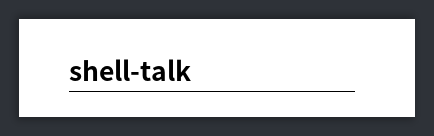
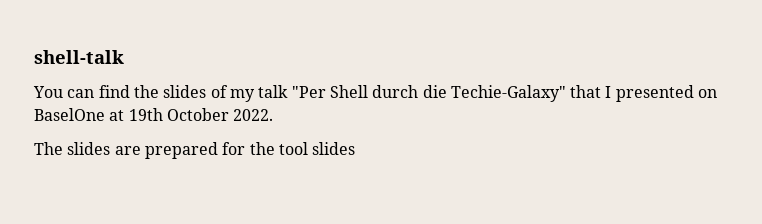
+ You can find the slides of my talk "Per Shell durch die Techie-Galaxy" that I presented on BaselOne at 19th October 2022.
+ The slides are prepared for the tool slides

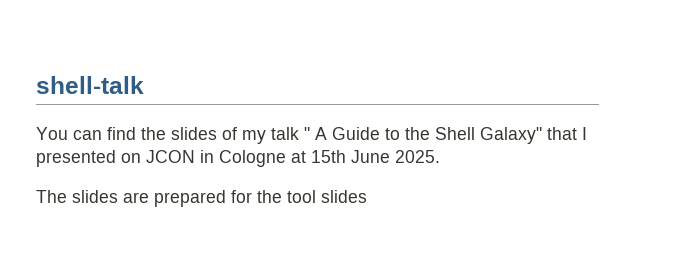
- You can find the slides of my talk "Per Shell durch die Techie-Galaxy" that I presented on BaselOne at 19th October 2022.
+ You can find the slides of my talk " A Guide to the Shell Galaxy" that I presented on JCON in Cologne at 15th June 2025.

